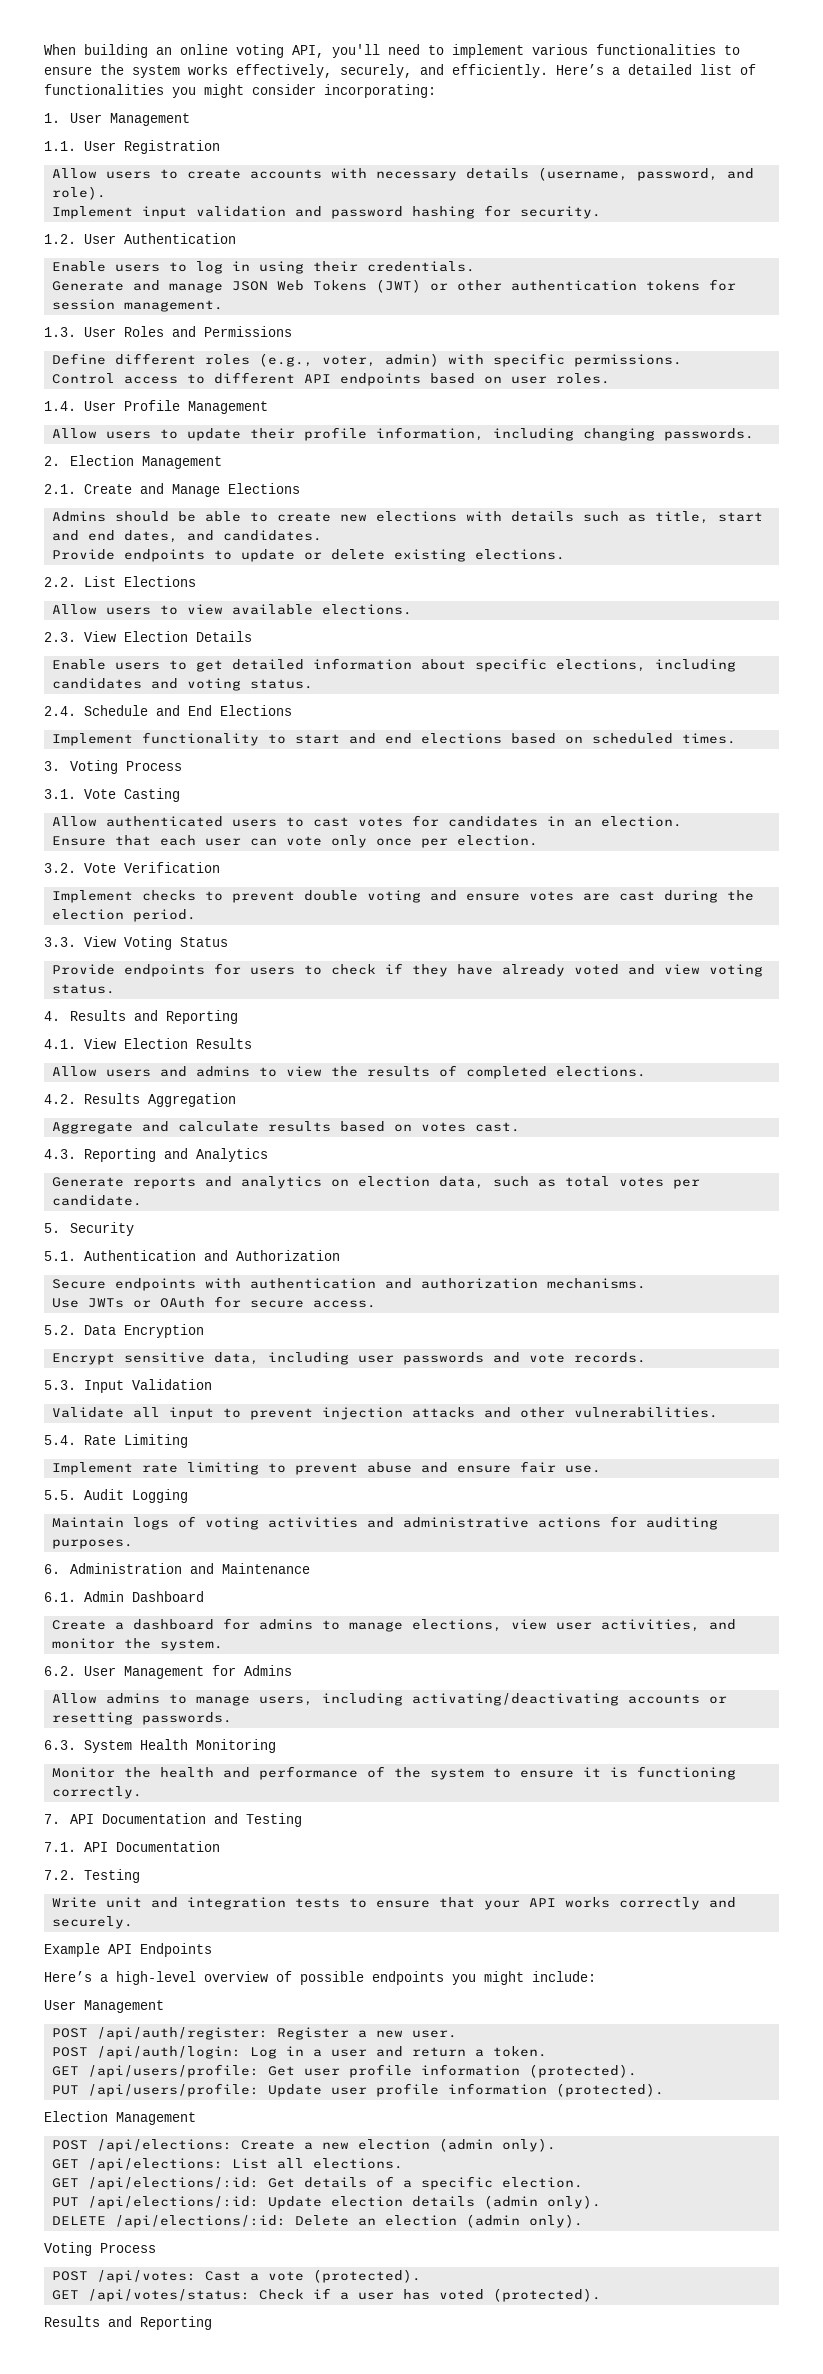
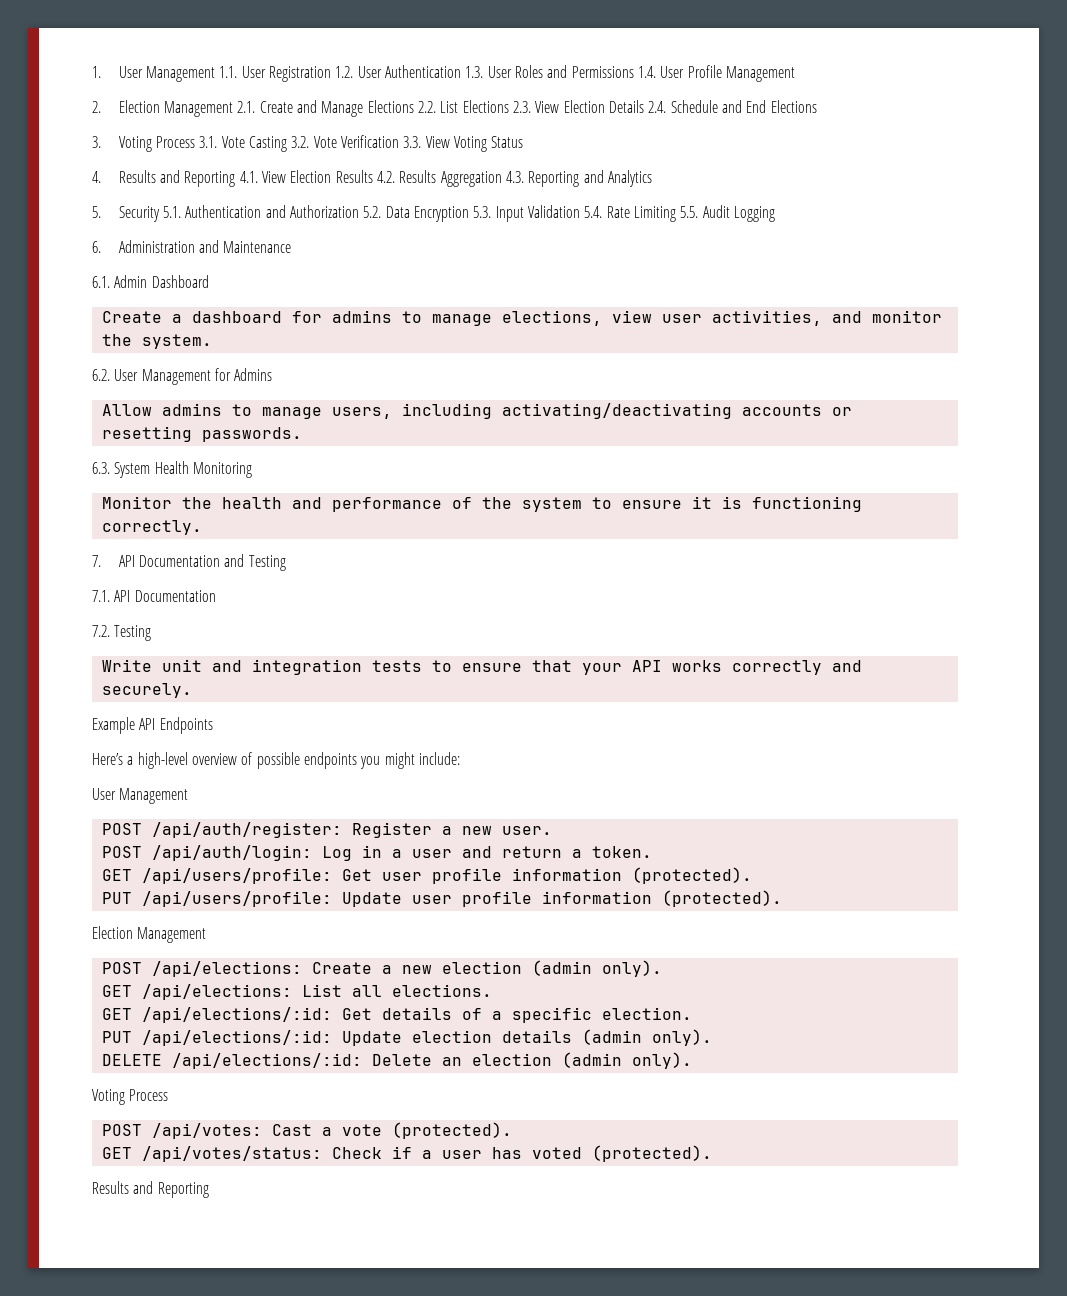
- When building an online voting API, you'll need to implement various functionalities to ensure the system works effectively, securely, and efficiently. Here’s a detailed list of functionalities you might consider incorporating:
- 1. User Management
- 1.1. User Registration
- Allow users to create accounts with necessary details (username, password, and role).
- Implement input validation and password hashing for security.
- 1.2. User Authentication
- Enable users to log in using their credentials.
- Generate and manage JSON Web Tokens (JWT) or other authentication tokens for session management.
- 1.3. User Roles and Permissions
- Define different roles (e.g., voter, admin) with specific permissions.
- Control access to different API endpoints based on user roles.
- 1.4. User Profile Management
- Allow users to update their profile information, including changing passwords.
+ 1. User Management 1.1. User Registration 1.2. User Authentication 1.3. User Roles and Permissions 1.4. User Profile Management
- 2. Election Management
- 2.1. Create and Manage Elections
- Admins should be able to create new elections with details such as title, start and end dates, and candidates.
- Provide endpoints to update or delete existing elections.
- 2.2. List Elections
- Allow users to view available elections.
- 2.3. View Election Details
- Enable users to get detailed information about specific elections, including candidates and voting status.
- 2.4. Schedule and End Elections
+ 2. Election Management 2.1. Create and Manage Elections 2.2. List Elections 2.3. View Election Details 2.4. Schedule and End Elections
- Implement functionality to start and end elections based on scheduled times.
- 3. Voting Process
- 3.1. Vote Casting
- Allow authenticated users to cast votes for candidates in an election.
- Ensure that each user can vote only once per election.
- 3.2. Vote Verification
- Implement checks to prevent double voting and ensure votes are cast during the election period.
- 3.3. View Voting Status
- Provide endpoints for users to check if they have already voted and view voting status.
+ 3. Voting Process 3.1. Vote Casting 3.2. Vote Verification 3.3. View Voting Status
- 4. Results and Reporting
- 4.1. View Election Results
- Allow users and admins to view the results of completed elections.
- 4.2. Results Aggregation
- Aggregate and calculate results based on votes cast.
- 4.3. Reporting and Analytics
- Generate reports and analytics on election data, such as total votes per candidate.
+ 4. Results and Reporting 4.1. View Election Results 4.2. Results Aggregation 4.3. Reporting and Analytics
- 5. Security
- 5.1. Authentication and Authorization
- Secure endpoints with authentication and authorization mechanisms.
- Use JWTs or OAuth for secure access.
- 5.2. Data Encryption
- Encrypt sensitive data, including user passwords and vote records.
- 5.3. Input Validation
- Validate all input to prevent injection attacks and other vulnerabilities.
- 5.4. Rate Limiting
- Implement rate limiting to prevent abuse and ensure fair use.
- 5.5. Audit Logging
- Maintain logs of voting activities and administrative actions for auditing purposes.
+ 5. Security 5.1. Authentication and Authorization 5.2. Data Encryption 5.3. Input Validation 5.4. Rate Limiting 5.5. Audit Logging

